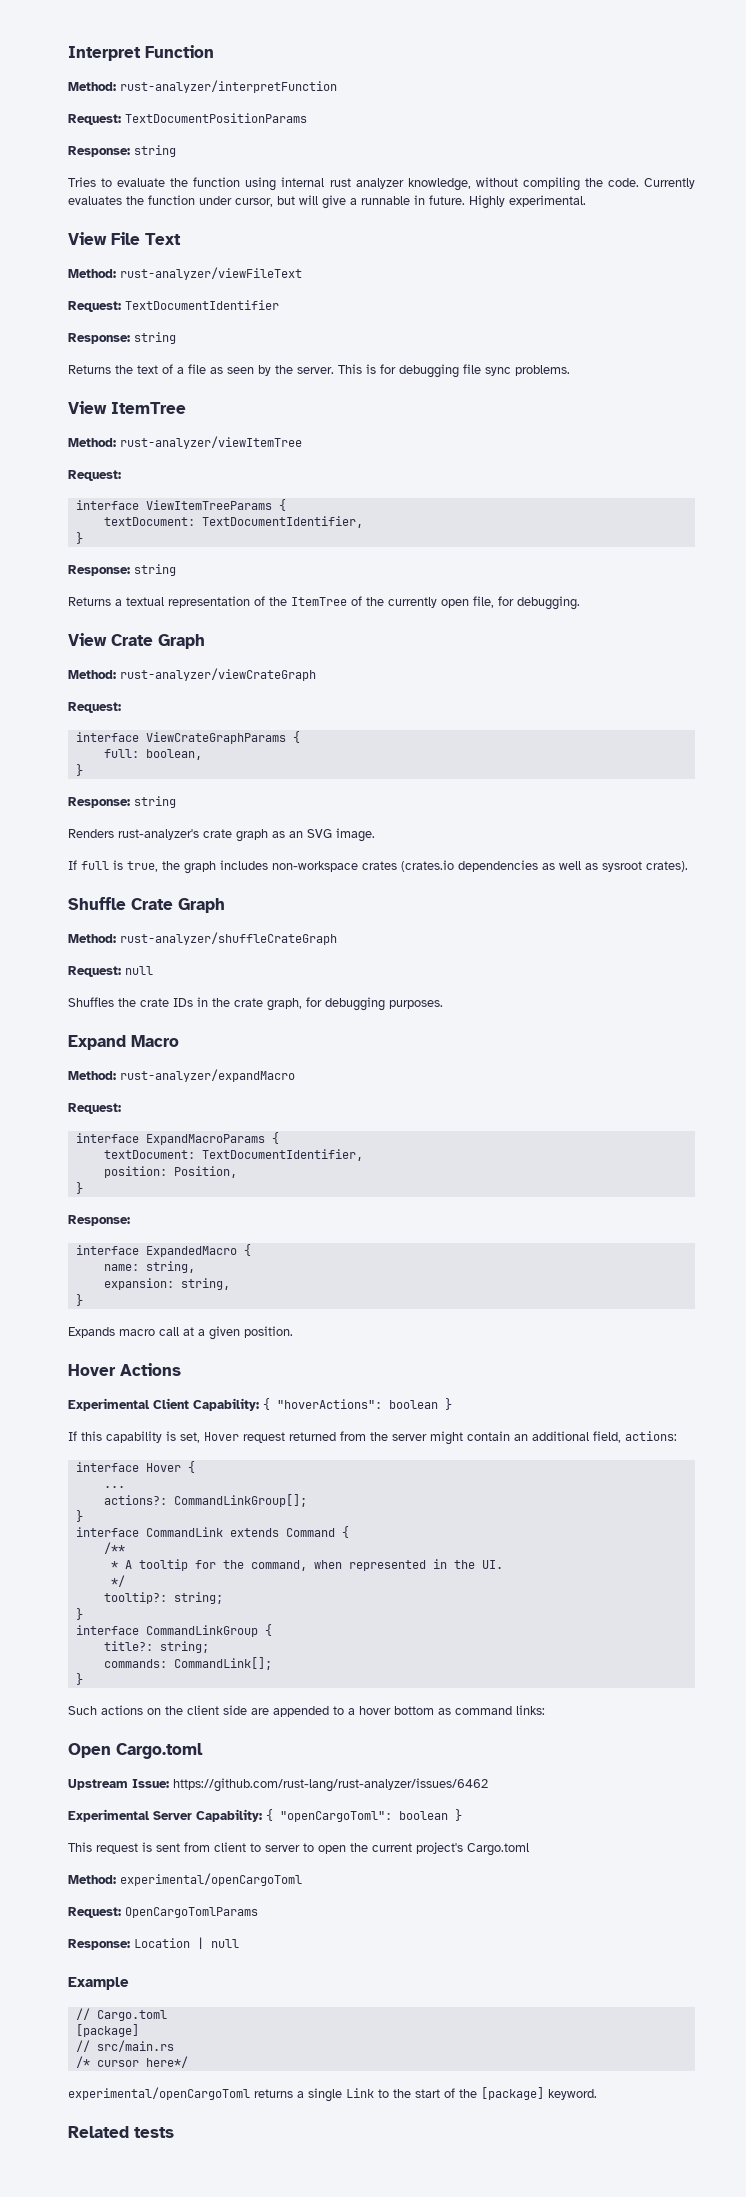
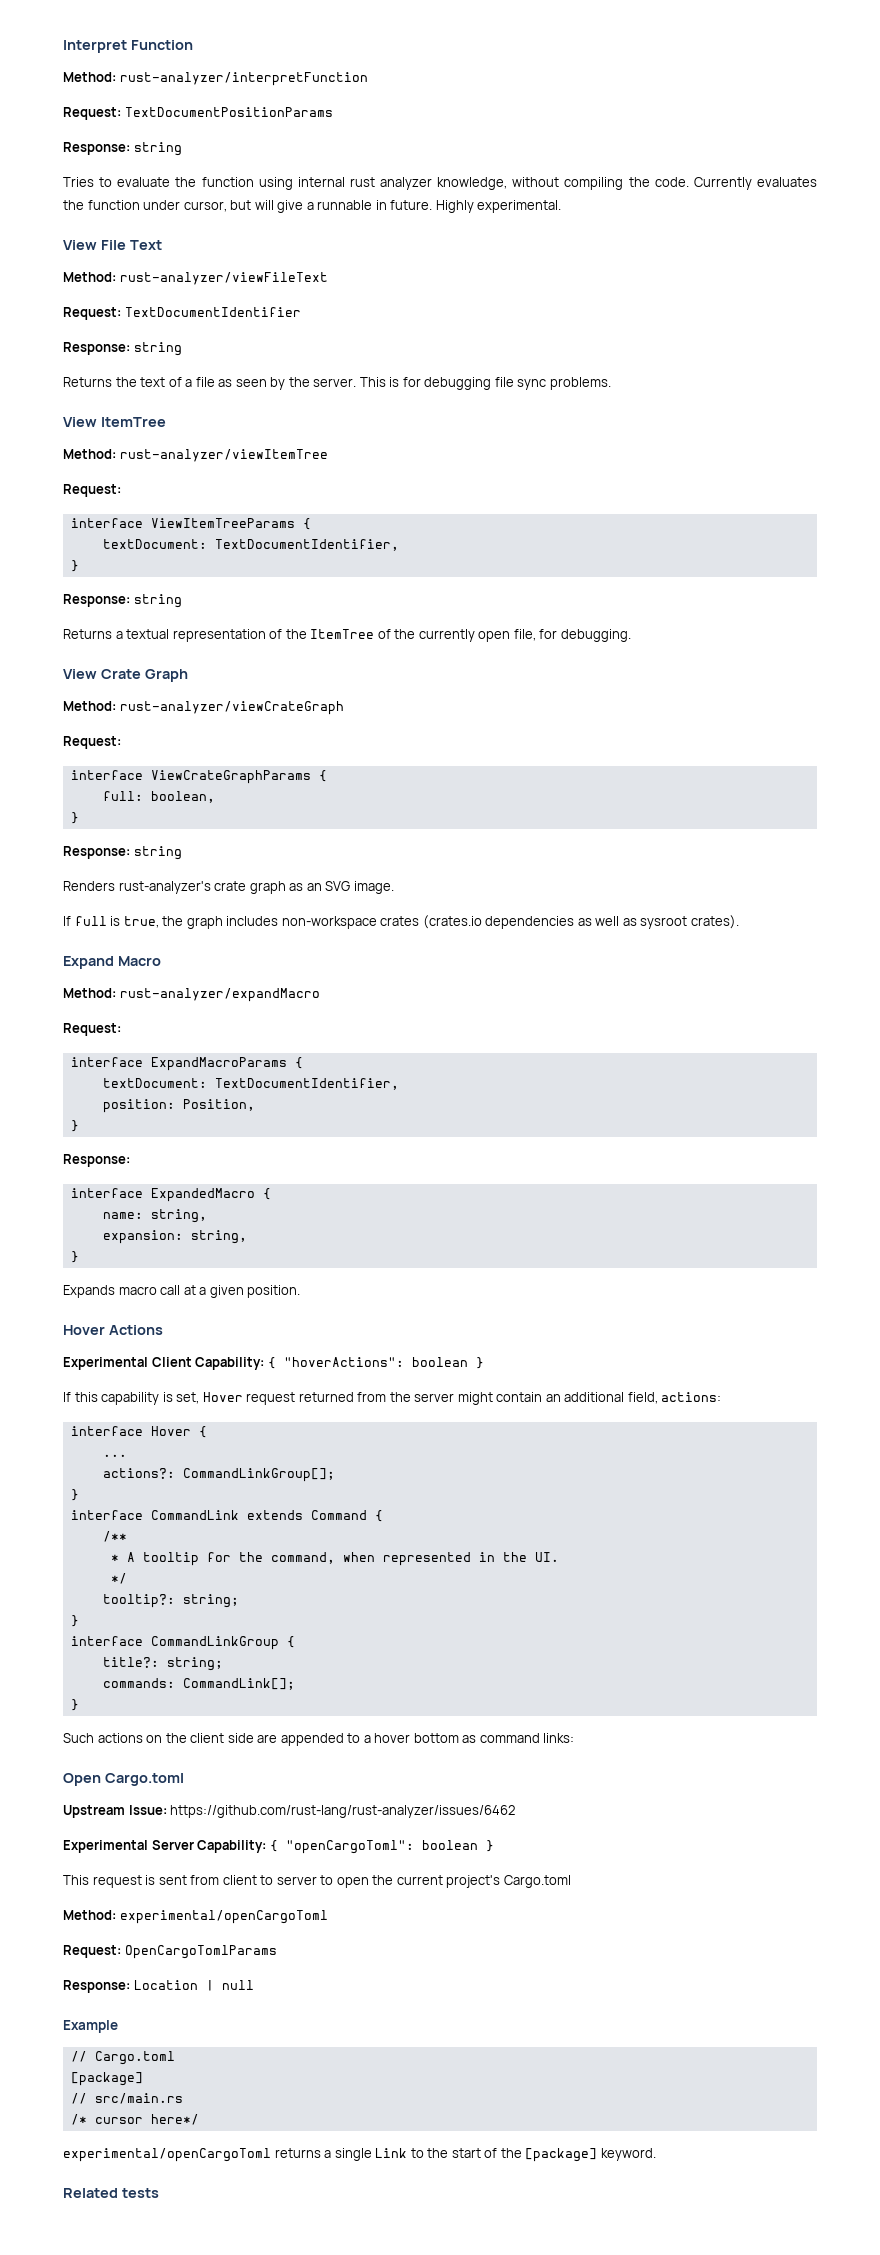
- Shuffle Crate Graph
- Method: rust-analyzer/shuffleCrateGraph
- Request: null
- Shuffles the crate IDs in the crate graph, for debugging purposes.

